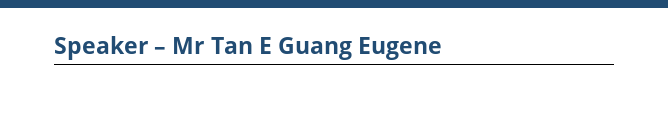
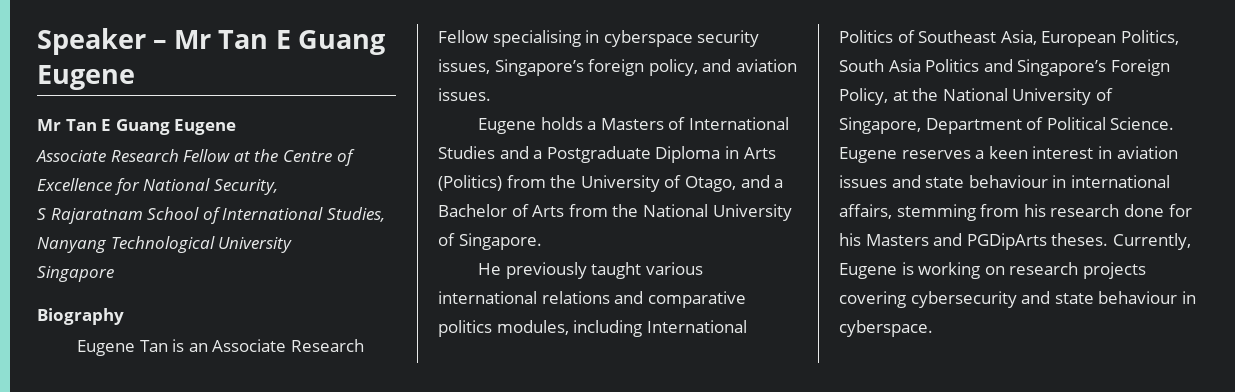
  Speaker – Mr Tan E Guang Eugene
+ Mr Tan E Guang Eugene
+ Associate Research Fellow at the Centre of Excellence for National Security,
+ S Rajaratnam School of International Studies, Nanyang Technological University
+ Singapore
+ Biography
+ Eugene Tan is an Associate Research Fellow specialising in cyberspace security issues, Singapore’s foreign policy, and aviation issues.
+ Eugene holds a Masters of International Studies and a Postgraduate Diploma in Arts (Politics) from the University of Otago, and a Bachelor of Arts from the National University of Singapore.
+ He previously taught various international relations and comparative politics modules, including International Politics of Southeast Asia, European Politics, South Asia Politics and Singapore’s Foreign Policy, at the National University of Singapore, Department of Political Science. Eugene reserves a keen interest in aviation issues and state behaviour in international affairs, stemming from his research done for his Masters and PGDipArts theses. Currently, Eugene is working on research projects covering cybersecurity and state behaviour in cyberspace.

